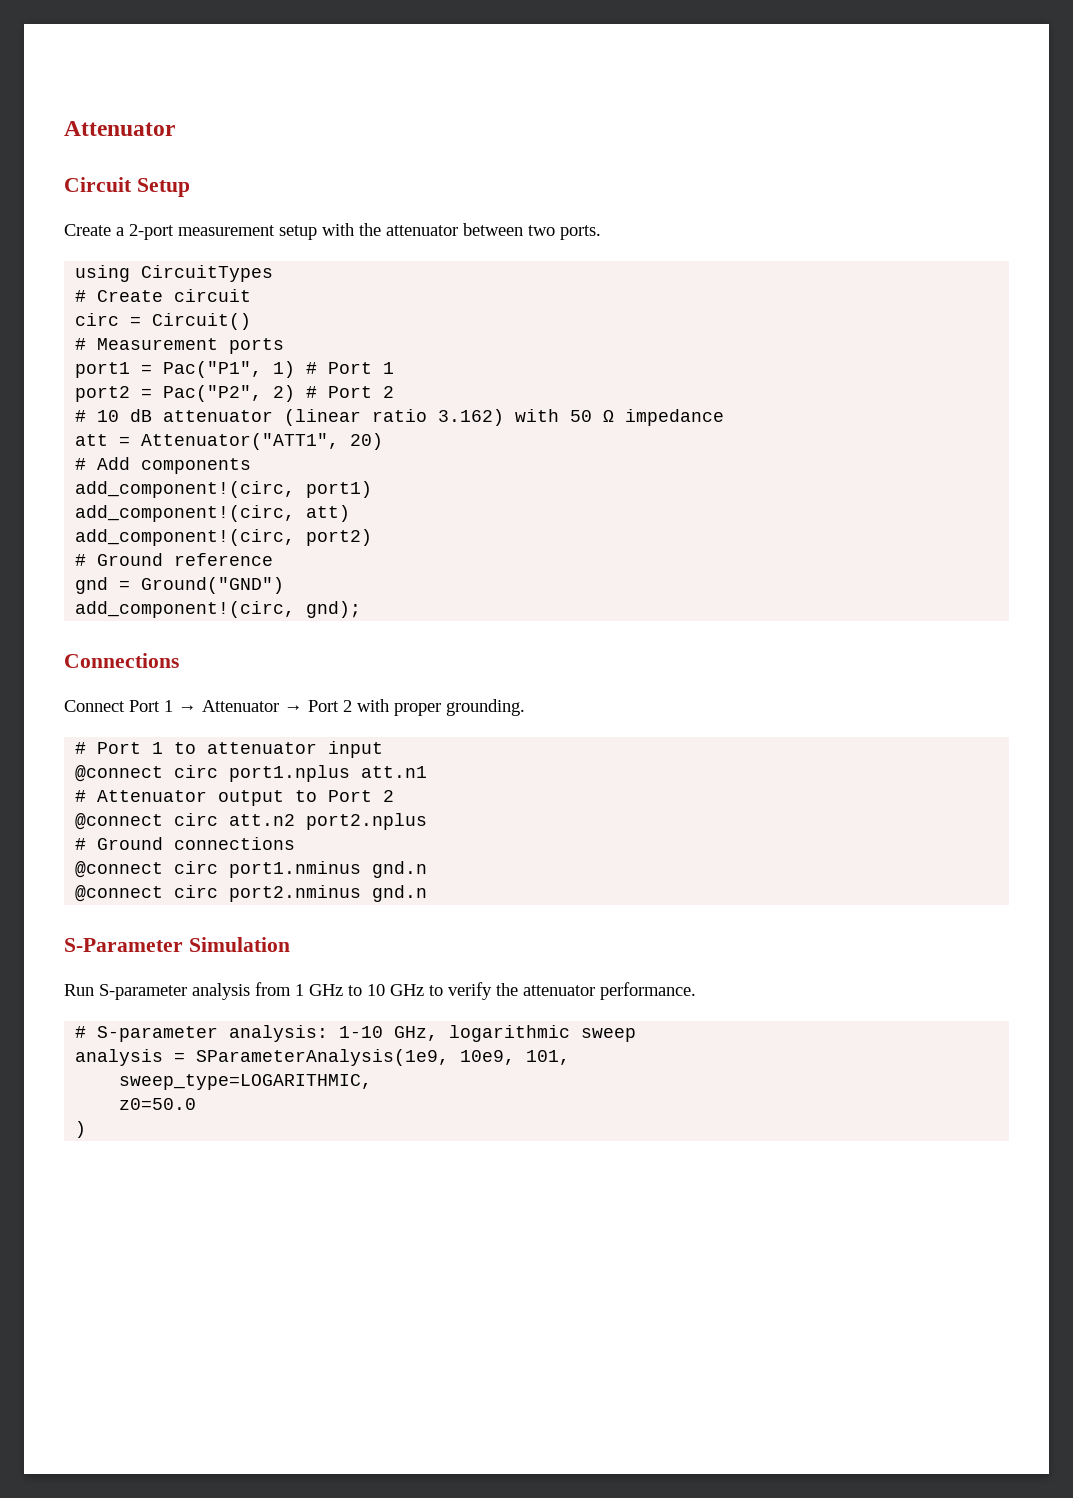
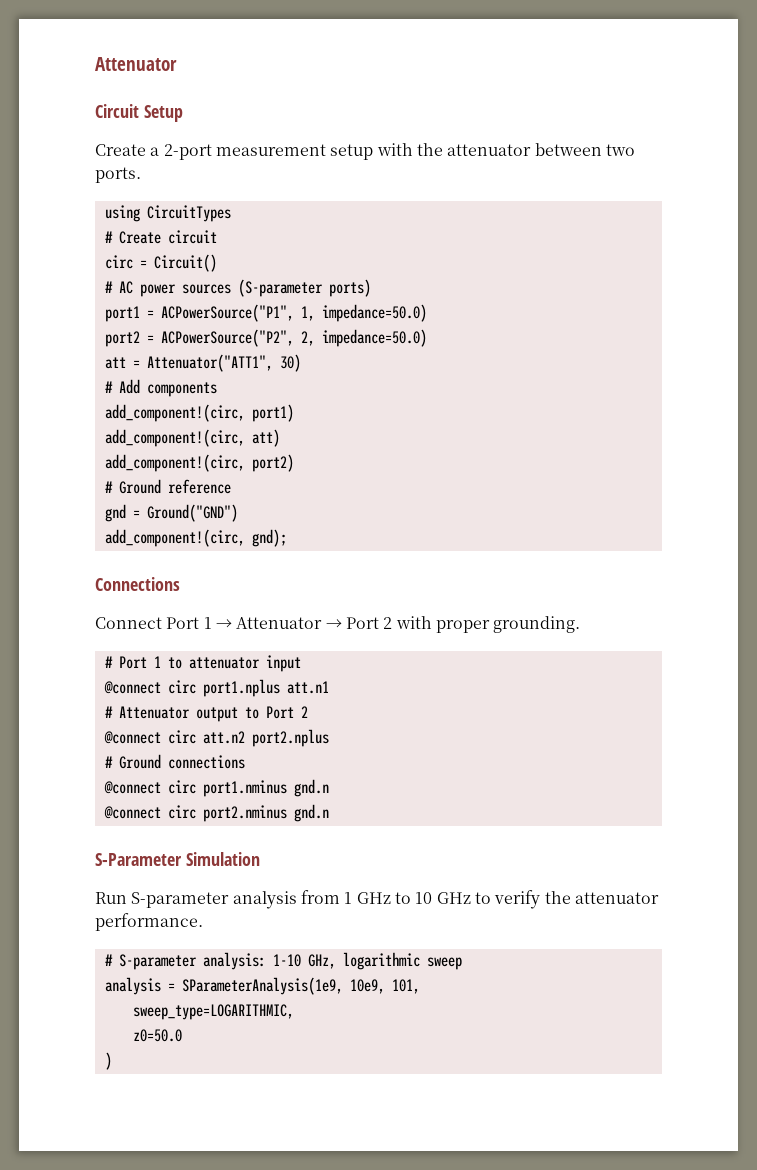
- # Measurement ports
- port1 = Pac("P1", 1) # Port 1
- port2 = Pac("P2", 2) # Port 2
- # 10 dB attenuator (linear ratio 3.162) with 50 Ω impedance
+ # AC power sources (S-parameter ports)
+ port1 = ACPowerSource("P1", 1, impedance=50.0)
+ port2 = ACPowerSource("P2", 2, impedance=50.0)
- att = Attenuator("ATT1", 20)
+ att = Attenuator("ATT1", 30)

